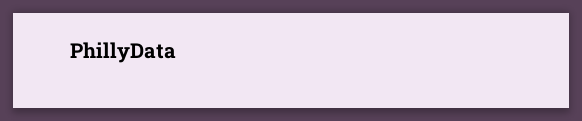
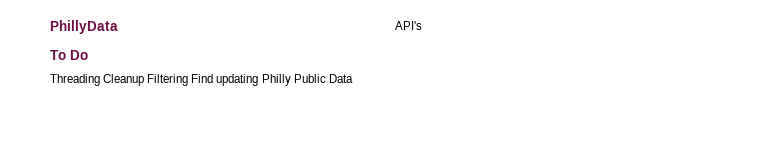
+ To Do
+ Threading Cleanup Filtering Find updating Philly Public Data API's

